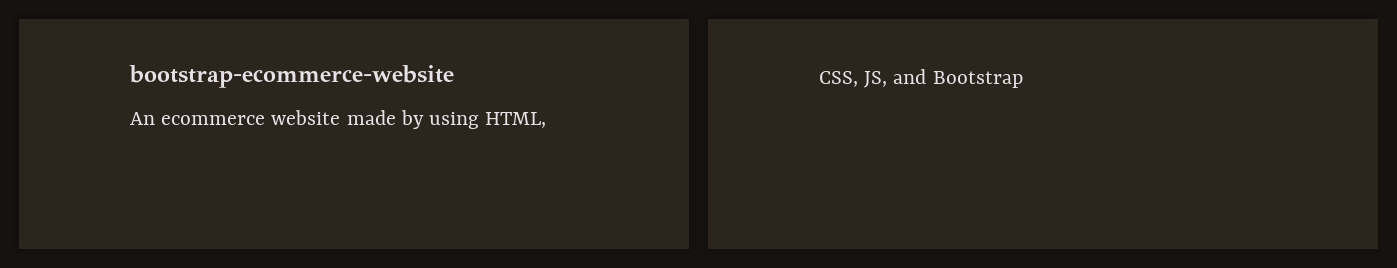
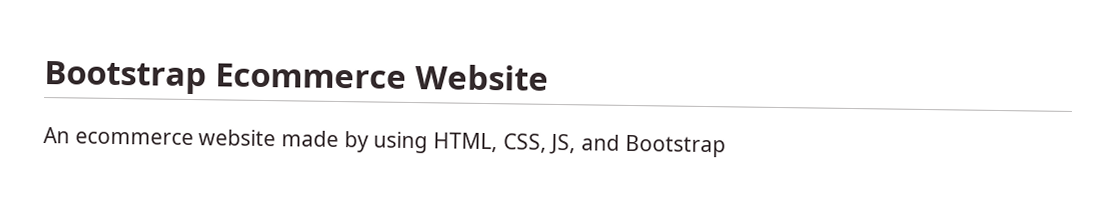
- bootstrap-ecommerce-website
+ Bootstrap Ecommerce Website

